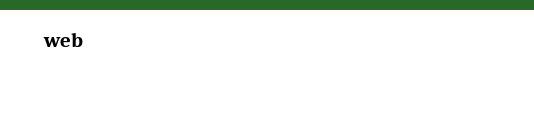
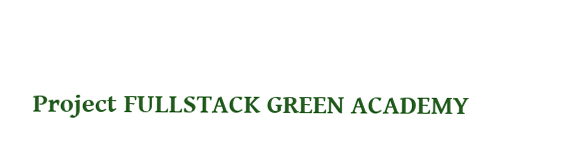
- web
+ Project FULLSTACK GREEN ACADEMY

